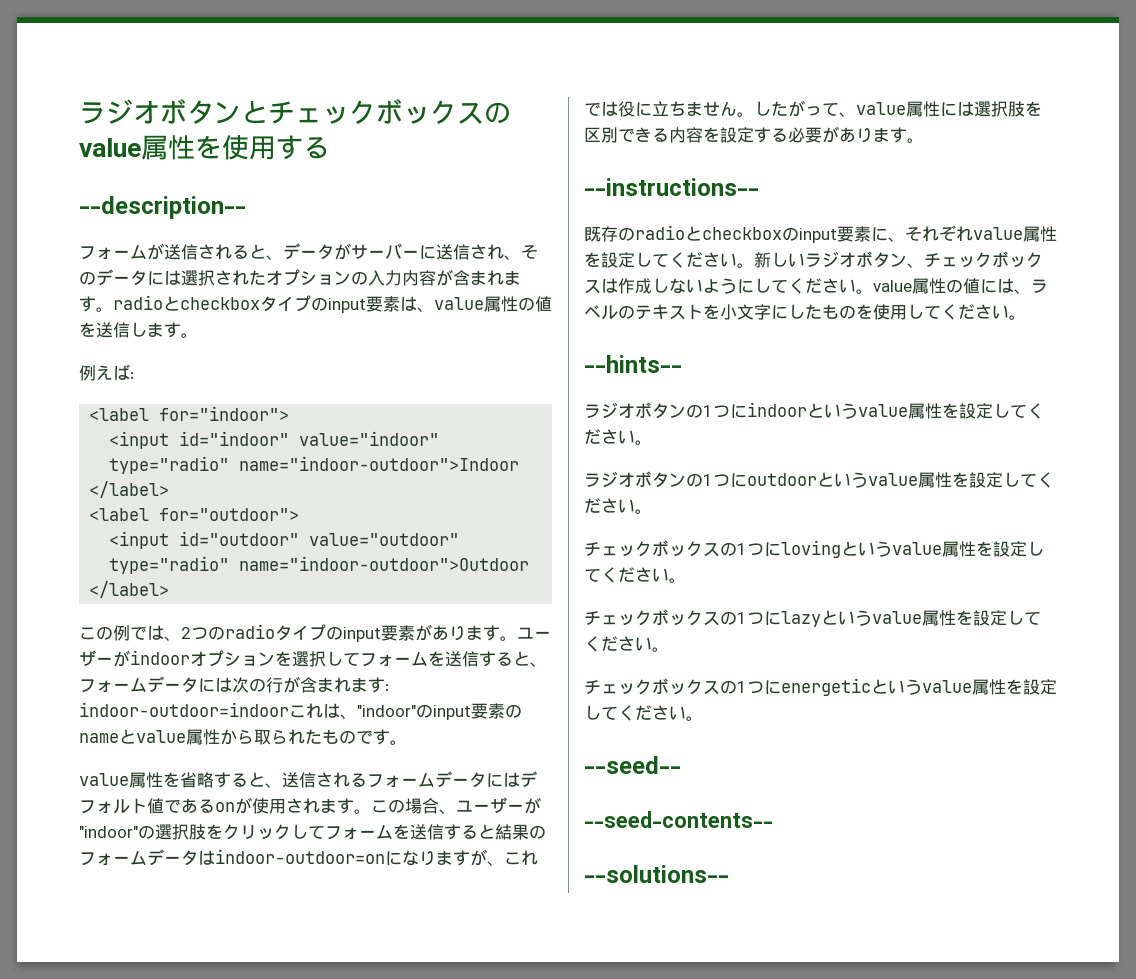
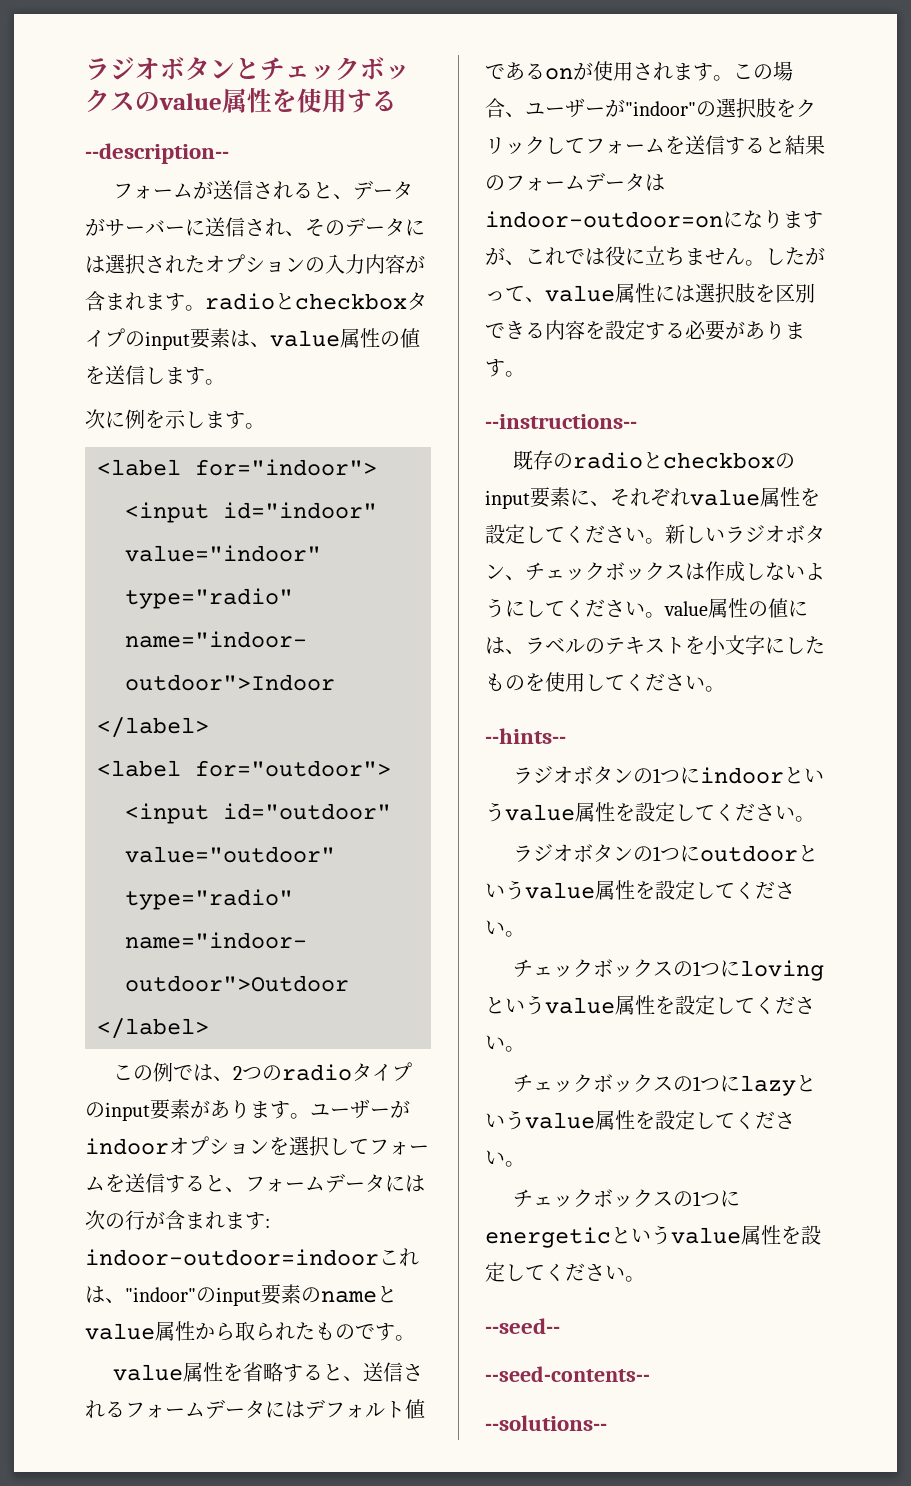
- 例えば:
+ 次に例を示します。

